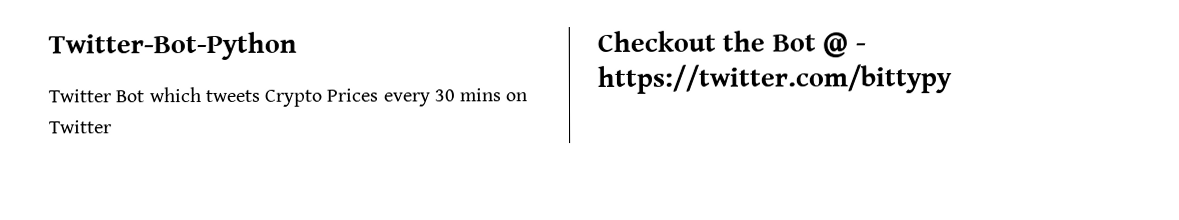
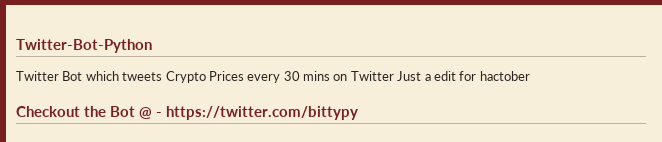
- Twitter Bot which tweets Crypto Prices every 30 mins on Twitter
+ Twitter Bot which tweets Crypto Prices every 30 mins on Twitter Just a edit for hactober

